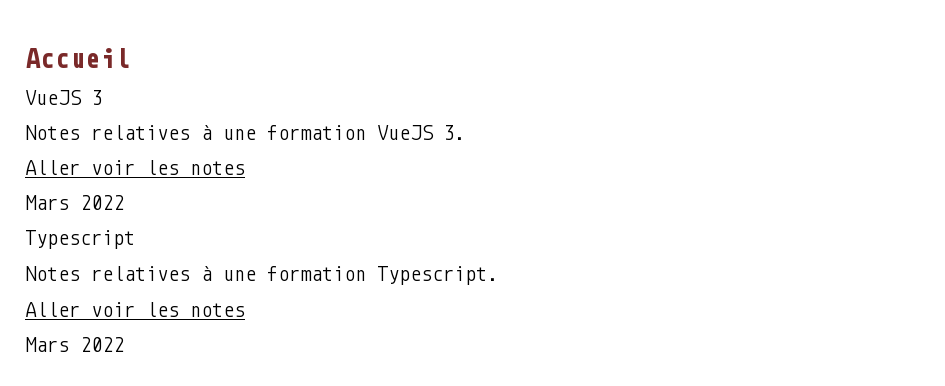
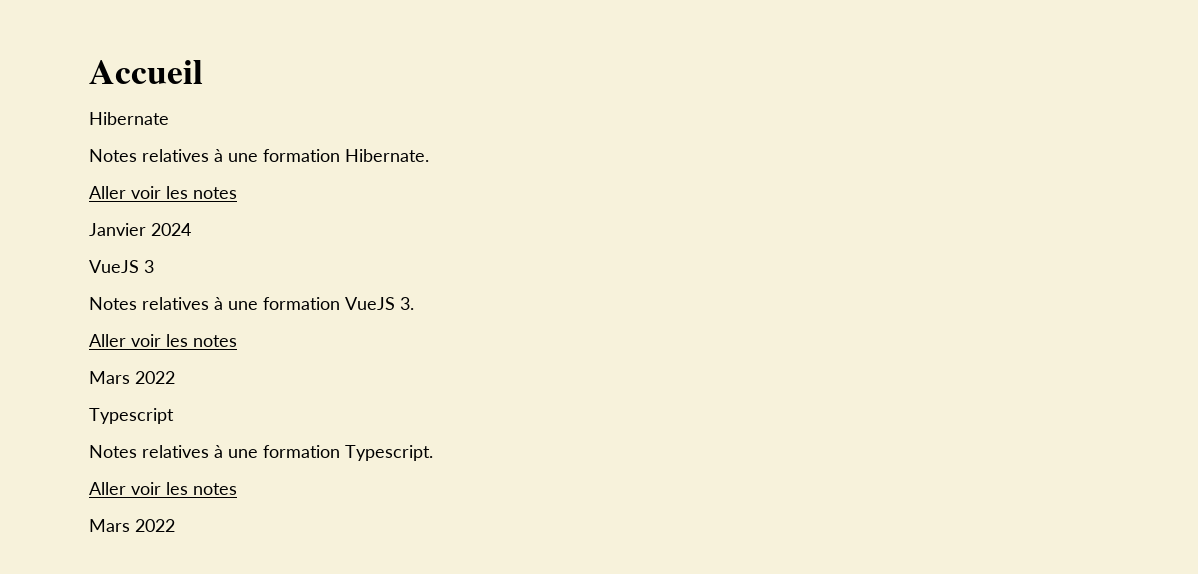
+ Hibernate
+ Notes relatives à une formation Hibernate.
+ Aller voir les notes
+ Janvier 2024

